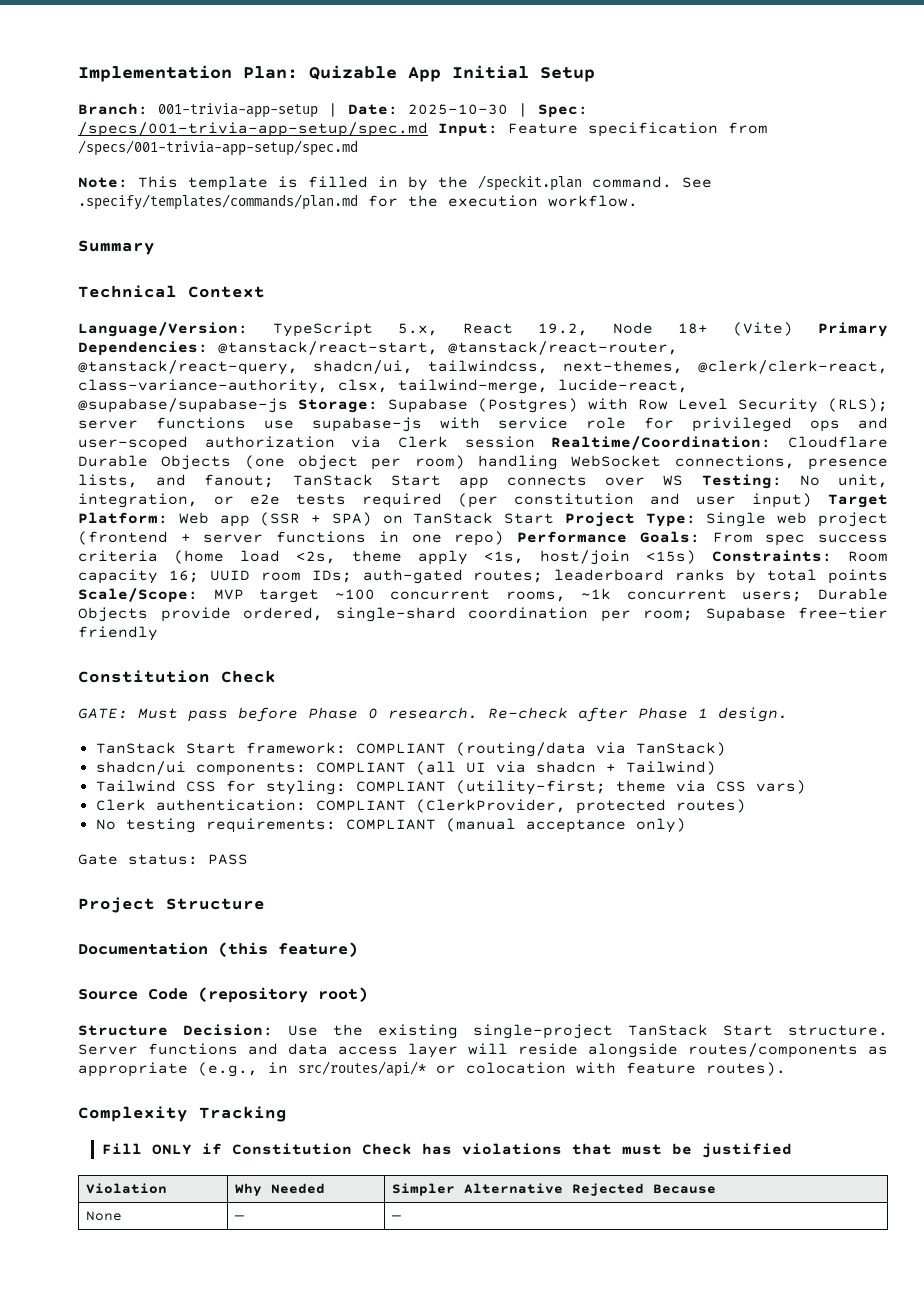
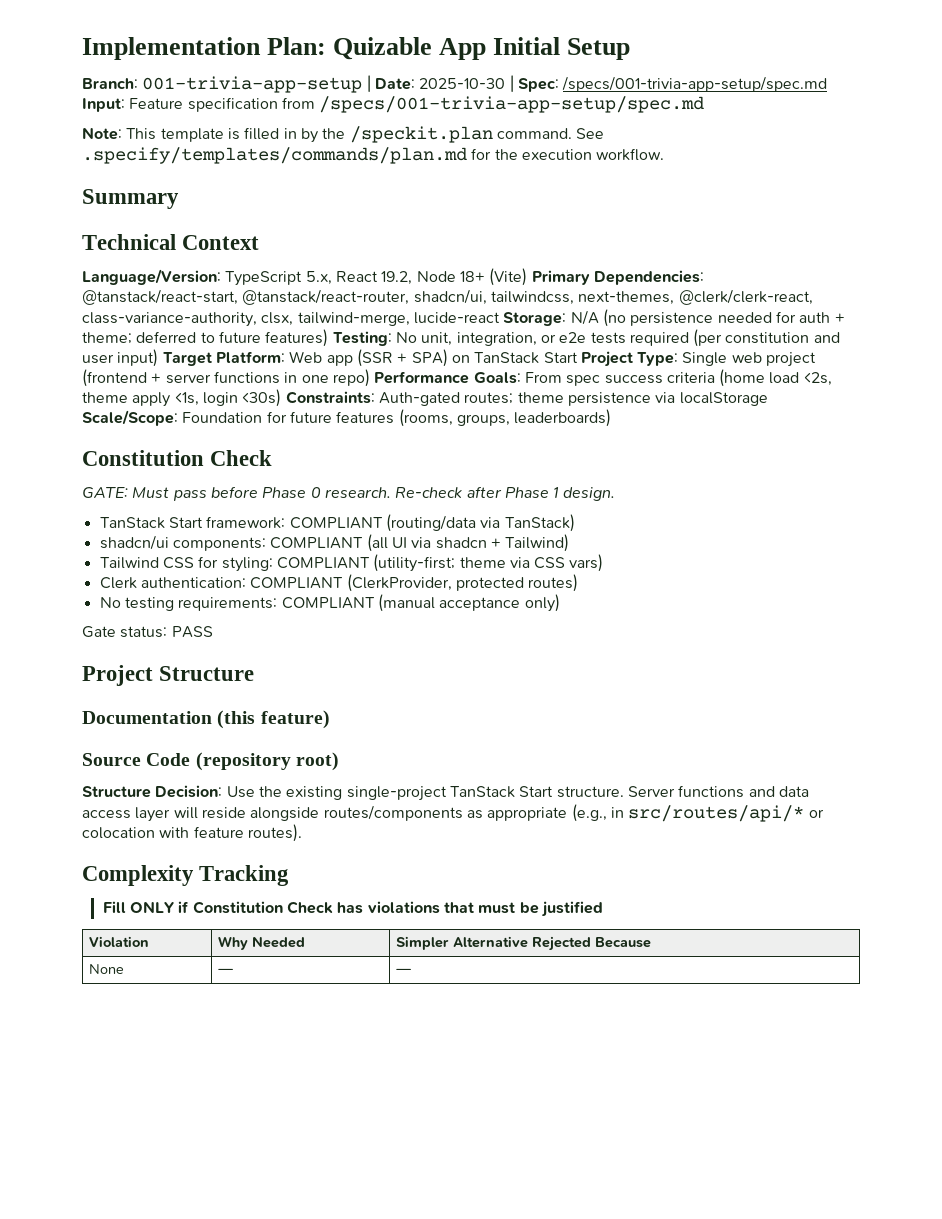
- @tanstack/react-start, @tanstack/react-router, @tanstack/react-query, shadcn/ui, tailwindcss, next-themes, @clerk/clerk-react, class-variance-authority, clsx, tailwind-merge, lucide-react, @supabase/supabase-js Storage: Supabase (Postgres) with Row Level Security (RLS); server functions use supabase-js with service role for privileged ops and user-scoped authorization via Clerk session Realtime/Coordination: Cloudflare Durable Objects (one object per room) handling WebSocket connections, presence lists, and fanout; TanStack Start app connects over WS Testing:
+ @tanstack/react-start, @tanstack/react-router, shadcn/ui, tailwindcss, next-themes, @clerk/clerk-react, class-variance-authority, clsx, tailwind-merge, lucide-react Storage: N/A (no persistence needed for auth + theme; deferred to future features) Testing:
- From spec success criteria (home load <2s, theme apply <1s, host/join <15s) Constraints: Room capacity 16; UUID room IDs; auth-gated routes; leaderboard ranks by total points Scale/Scope: MVP target ~100 concurrent rooms, ~1k concurrent users; Durable Objects provide ordered, single-shard coordination per room; Supabase free-tier friendly
+ From spec success criteria (home load <2s, theme apply <1s, login <30s) Constraints: Auth-gated routes; theme persistence via localStorage Scale/Scope: Foundation for future features (rooms, groups, leaderboards)

